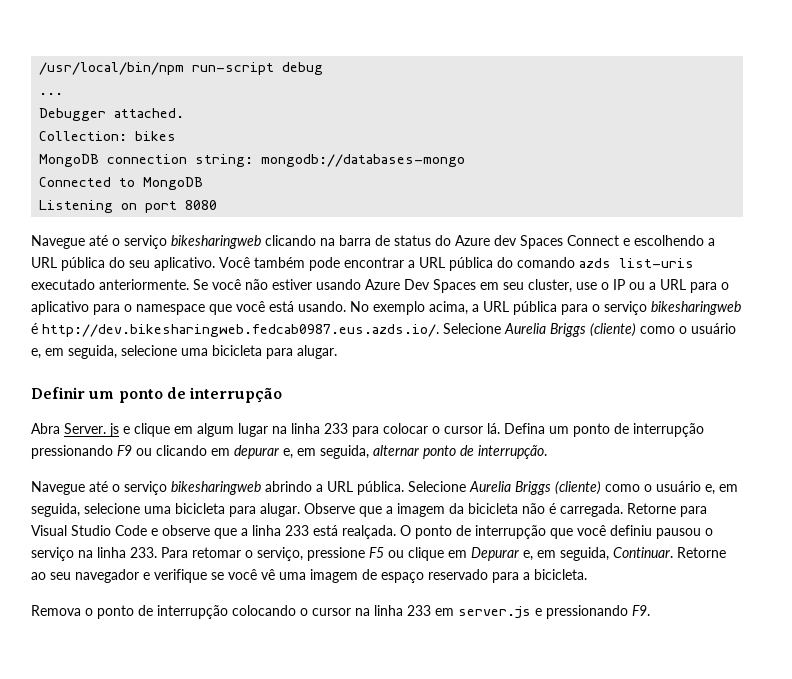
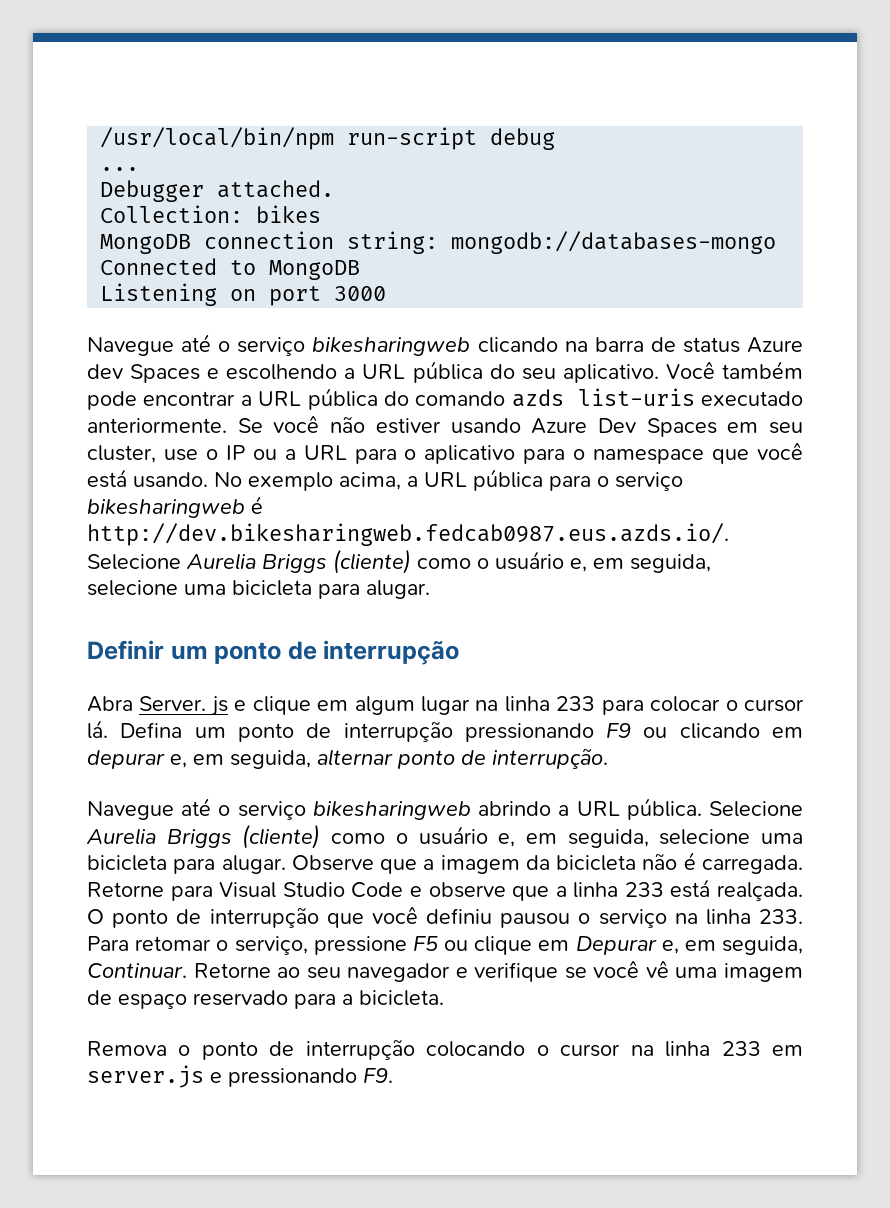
- Listening on port 8080
+ Listening on port 3000
- Navegue até o serviço bikesharingweb clicando na barra de status do Azure dev Spaces Connect e escolhendo a URL pública do seu aplicativo.
+ Navegue até o serviço bikesharingweb clicando na barra de status Azure dev Spaces e escolhendo a URL pública do seu aplicativo.

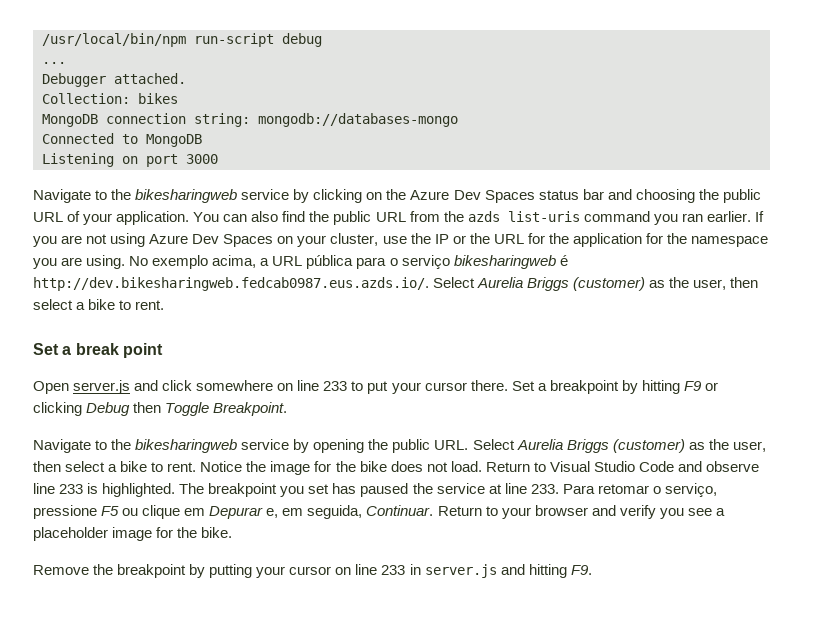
- Navegue até o serviço bikesharingweb clicando na barra de status Azure dev Spaces e escolhendo a URL pública do seu aplicativo. Você também pode encontrar a URL pública do comando azds list-uris executado anteriormente. Se você não estiver usando Azure Dev Spaces em seu cluster, use o IP ou a URL para o aplicativo para o namespace que você está usando.
+ Navigate to the bikesharingweb service by clicking on the Azure Dev Spaces status bar and choosing the public URL of your application. You can also find the public URL from the azds list-uris command you ran earlier. If you are not using Azure Dev Spaces on your cluster, use the IP or the URL for the application for the namespace you are using.
- No exemplo acima, a URL pública para o serviço bikesharingweb é http://dev.bikesharingweb.fedcab0987.eus.azds.io/. Selecione Aurelia Briggs (cliente) como o usuário e, em seguida, selecione uma bicicleta para alugar.
- Definir um ponto de interrupção
- Abra Server. js e clique em algum lugar na linha 233 para colocar o cursor lá. Defina um ponto de interrupção pressionando F9 ou clicando em depurar e, em seguida, alternar ponto de interrupção.
- Navegue até o serviço bikesharingweb abrindo a URL pública. Selecione Aurelia Briggs (cliente) como o usuário e, em seguida, selecione uma bicicleta para alugar. Observe que a imagem da bicicleta não é carregada. Retorne para Visual Studio Code e observe que a linha 233 está realçada. O ponto de interrupção que você definiu pausou o serviço na linha 233. Para retomar o serviço, pressione F5 ou clique em Depurar e, em seguida, Continuar.
+ No exemplo acima, a URL pública para o serviço bikesharingweb é http://dev.bikesharingweb.fedcab0987.eus.azds.io/. Select Aurelia Briggs (customer) as the user, then select a bike to rent.
+ Set a break point
+ Open server.js and click somewhere on line 233 to put your cursor there. Set a breakpoint by hitting F9 or clicking Debug then Toggle Breakpoint.
+ Navigate to the bikesharingweb service by opening the public URL. Select Aurelia Briggs (customer) as the user, then select a bike to rent. Notice the image for the bike does not load. Return to Visual Studio Code and observe line 233 is highlighted. The breakpoint you set has paused the service at line 233. Para retomar o serviço, pressione F5 ou clique em Depurar e, em seguida, Continuar.
- Retorne ao seu navegador e verifique se você vê uma imagem de espaço reservado para a bicicleta.
- Remova o ponto de interrupção colocando o cursor na linha 233 em server.js e pressionando F9.
+ Return to your browser and verify you see a placeholder image for the bike.
+ Remove the breakpoint by putting your cursor on line 233 in server.js and hitting F9.

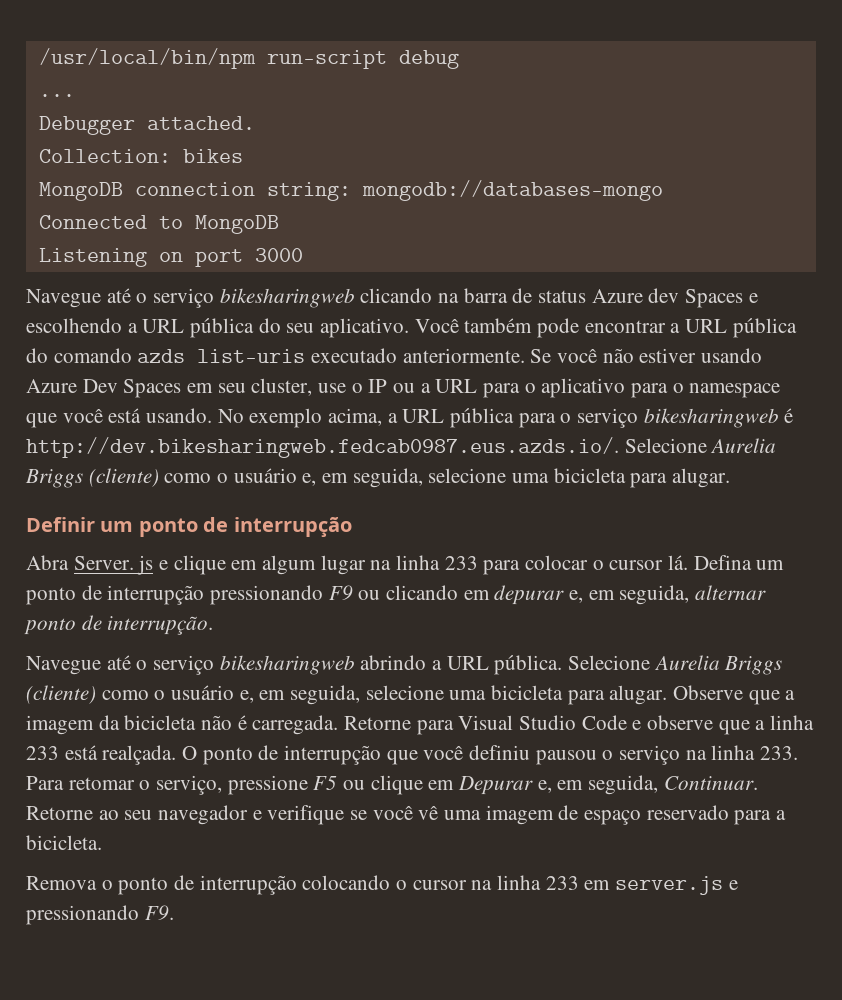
- Navigate to the bikesharingweb service by clicking on the Azure Dev Spaces status bar and choosing the public URL of your application. You can also find the public URL from the azds list-uris command you ran earlier. If you are not using Azure Dev Spaces on your cluster, use the IP or the URL for the application for the namespace you are using.
+ Navegue até o serviço bikesharingweb clicando na barra de status Azure dev Spaces e escolhendo a URL pública do seu aplicativo. Você também pode encontrar a URL pública do comando azds list-uris executado anteriormente. Se você não estiver usando Azure Dev Spaces em seu cluster, use o IP ou a URL para o aplicativo para o namespace que você está usando.
- No exemplo acima, a URL pública para o serviço bikesharingweb é http://dev.bikesharingweb.fedcab0987.eus.azds.io/. Select Aurelia Briggs (customer) as the user, then select a bike to rent.
- Set a break point
- Open server.js and click somewhere on line 233 to put your cursor there. Set a breakpoint by hitting F9 or clicking Debug then Toggle Breakpoint.
- Navigate to the bikesharingweb service by opening the public URL. Select Aurelia Briggs (customer) as the user, then select a bike to rent. Notice the image for the bike does not load. Return to Visual Studio Code and observe line 233 is highlighted. The breakpoint you set has paused the service at line 233. Para retomar o serviço, pressione F5 ou clique em Depurar e, em seguida, Continuar.
+ No exemplo acima, a URL pública para o serviço bikesharingweb é http://dev.bikesharingweb.fedcab0987.eus.azds.io/. Selecione Aurelia Briggs (cliente) como o usuário e, em seguida, selecione uma bicicleta para alugar.
+ Definir um ponto de interrupção
+ Abra Server. js e clique em algum lugar na linha 233 para colocar o cursor lá. Defina um ponto de interrupção pressionando F9 ou clicando em depurar e, em seguida, alternar ponto de interrupção.
+ Navegue até o serviço bikesharingweb abrindo a URL pública. Selecione Aurelia Briggs (cliente) como o usuário e, em seguida, selecione uma bicicleta para alugar. Observe que a imagem da bicicleta não é carregada. Retorne para Visual Studio Code e observe que a linha 233 está realçada. O ponto de interrupção que você definiu pausou o serviço na linha 233. Para retomar o serviço, pressione F5 ou clique em Depurar e, em seguida, Continuar.
- Return to your browser and verify you see a placeholder image for the bike.
- Remove the breakpoint by putting your cursor on line 233 in server.js and hitting F9.
+ Retorne ao seu navegador e verifique se você vê uma imagem de espaço reservado para a bicicleta.
+ Remova o ponto de interrupção colocando o cursor na linha 233 em server.js e pressionando F9.

